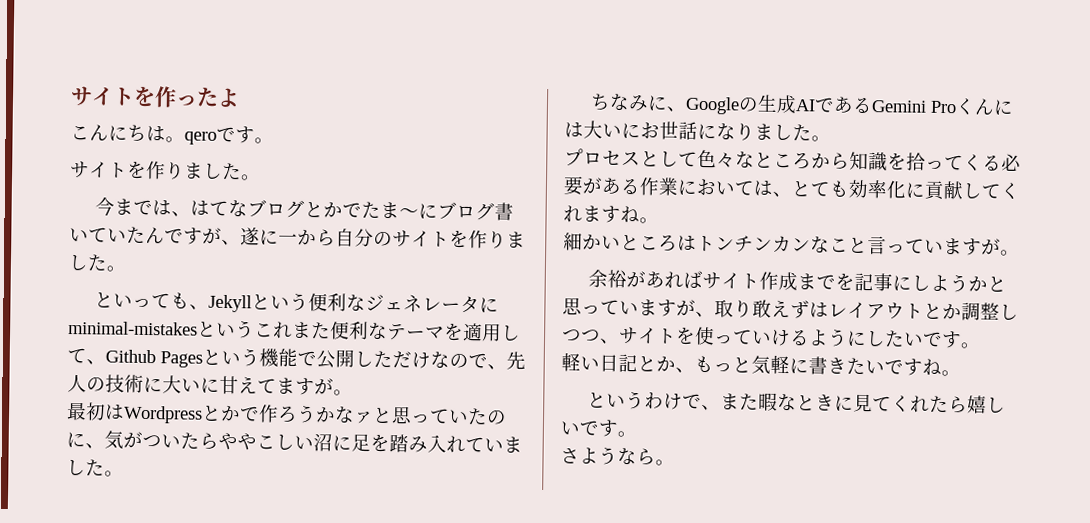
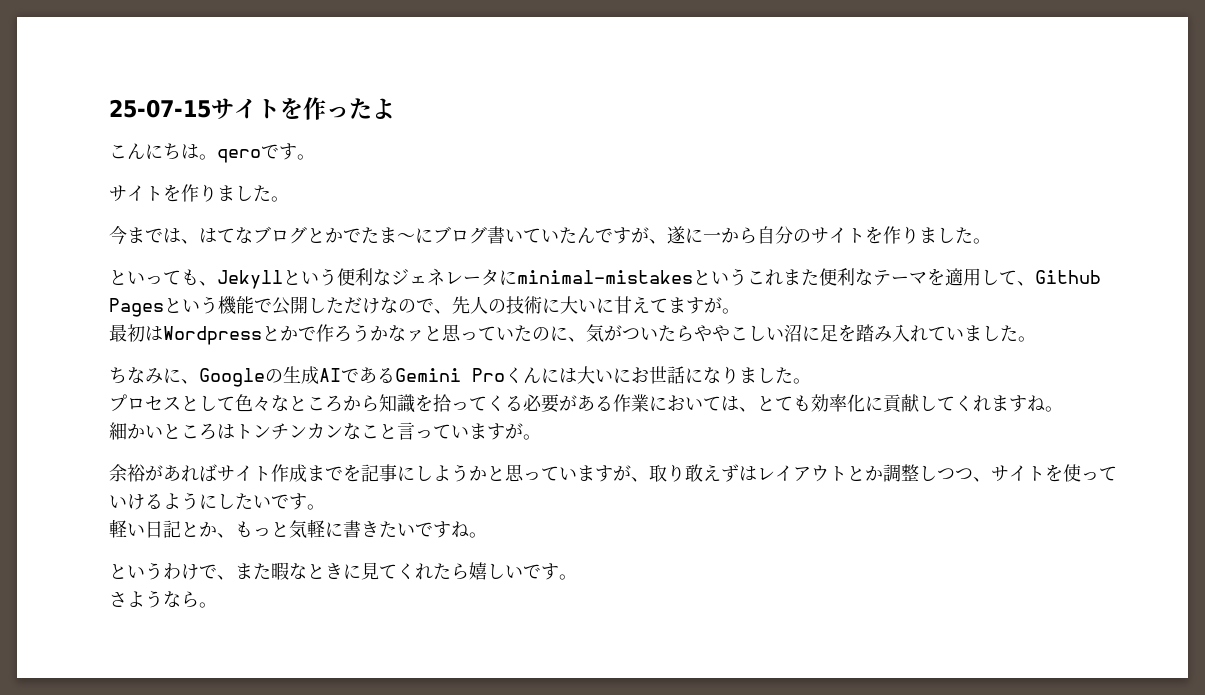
- サイトを作ったよ
+ 25-07-15サイトを作ったよ

